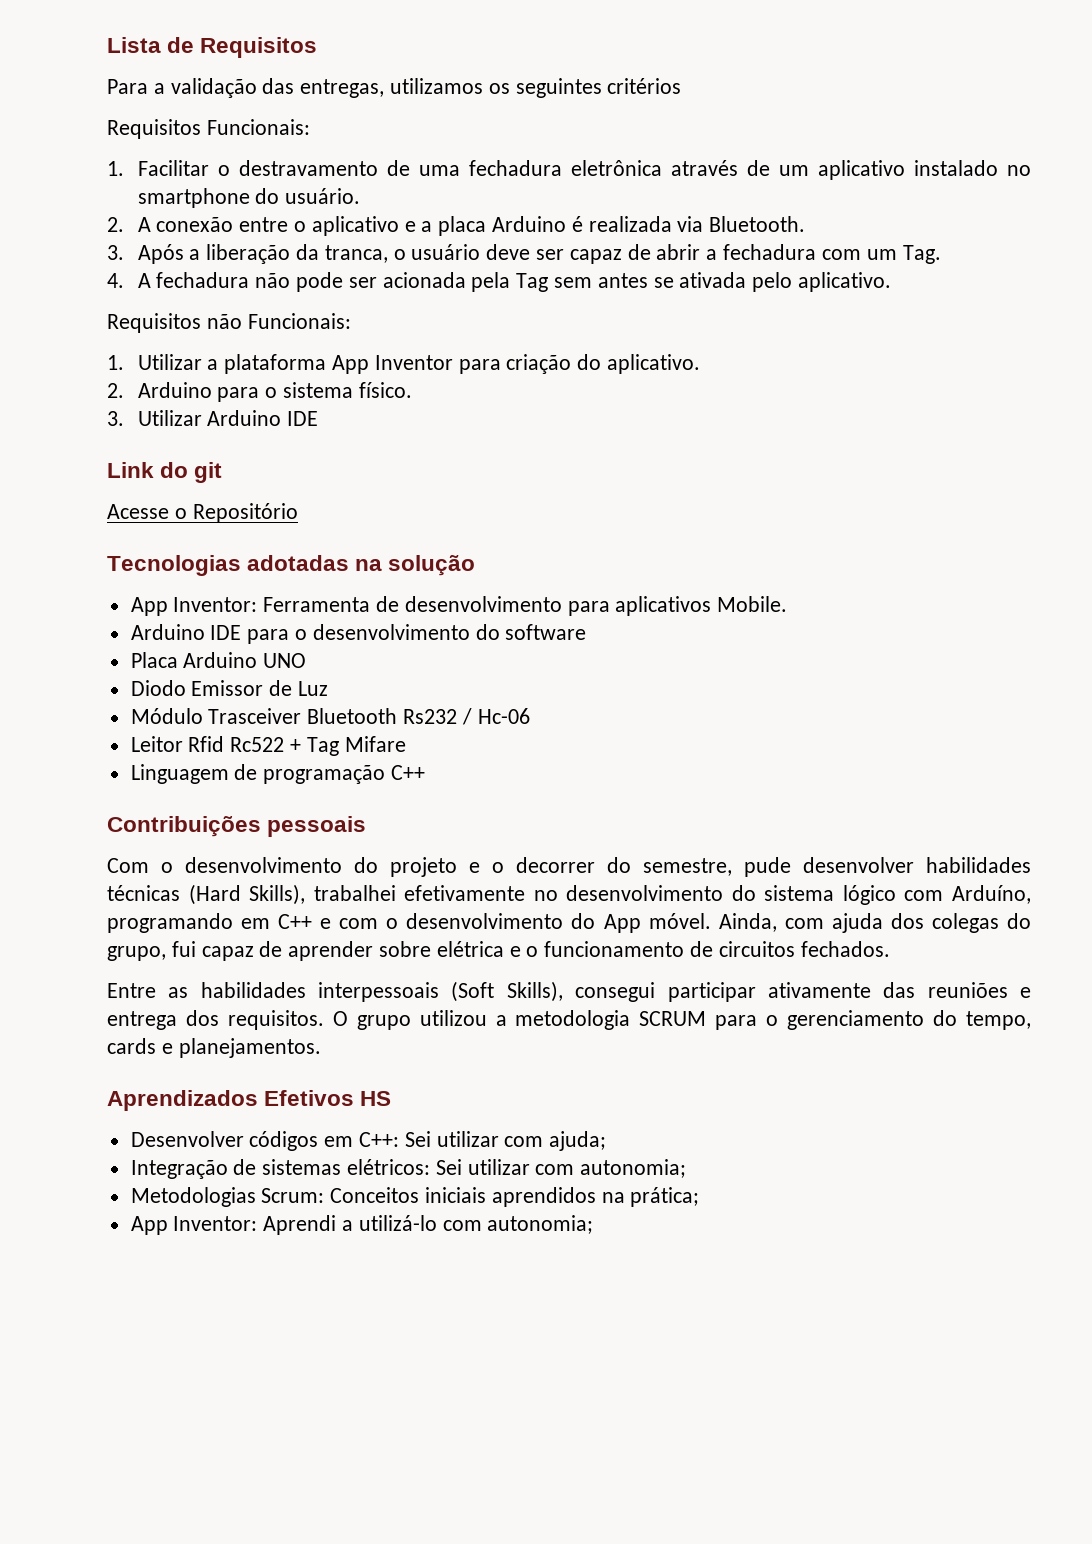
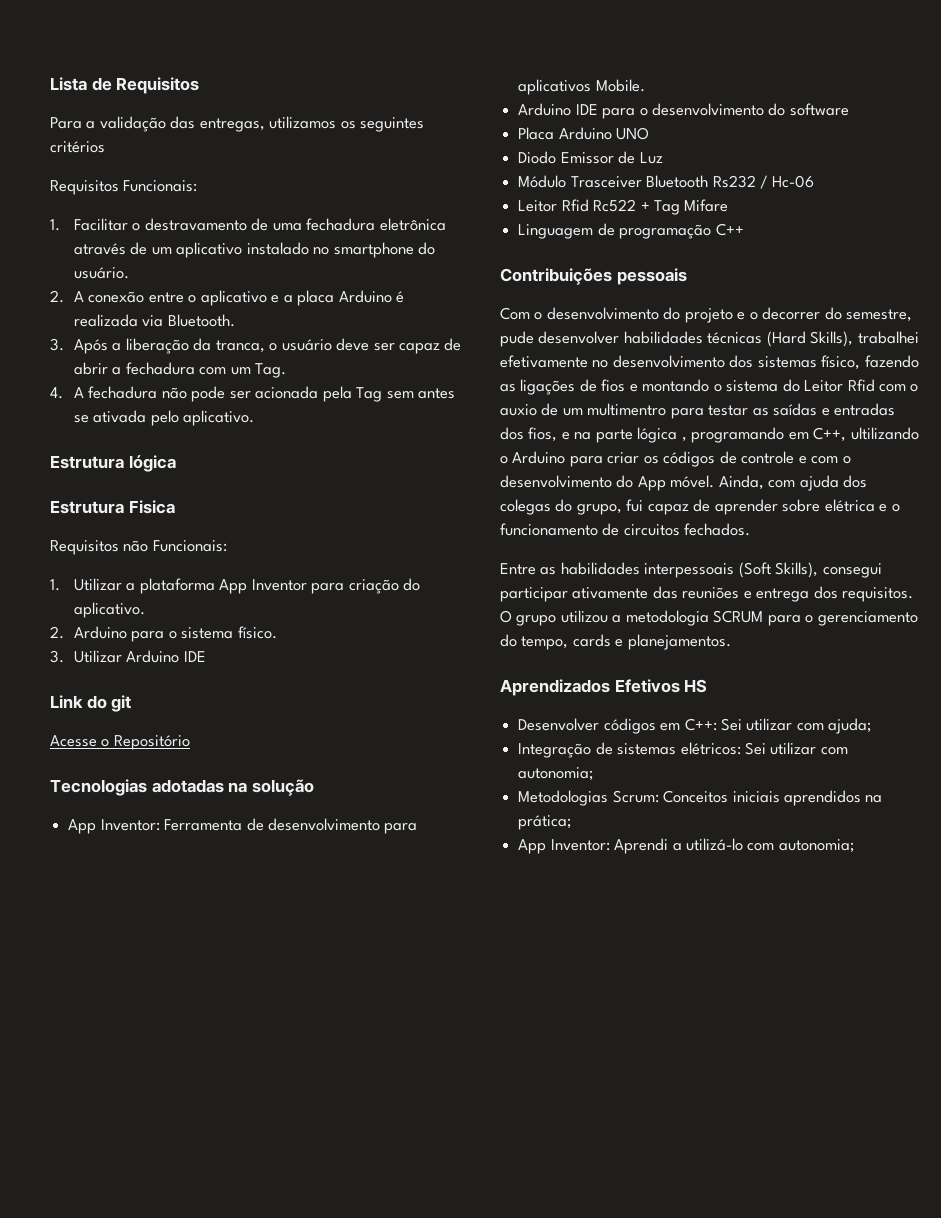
+ Estrutura lógica
+ Estrutura Fisica
- Com o desenvolvimento do projeto e o decorrer do semestre, pude desenvolver habilidades técnicas (Hard Skills), trabalhei efetivamente no desenvolvimento do sistema lógico com Arduíno, programando em C++ e com o desenvolvimento do App móvel.
+ Com o desenvolvimento do projeto e o decorrer do semestre, pude desenvolver habilidades técnicas (Hard Skills), trabalhei efetivamente no desenvolvimento dos sistemas físico, fazendo as ligações de fios e montando o sistema do Leitor Rfid com o auxio de um multimentro para testar as saídas e entradas dos fios, e na parte lógica , programando em C++, ultilizando o Arduino para criar os códigos de controle e com o desenvolvimento do App móvel.

